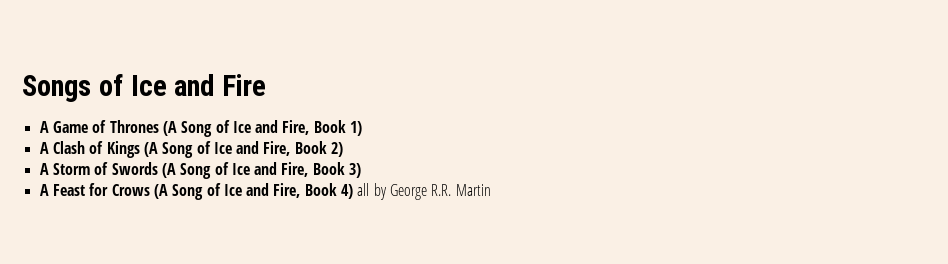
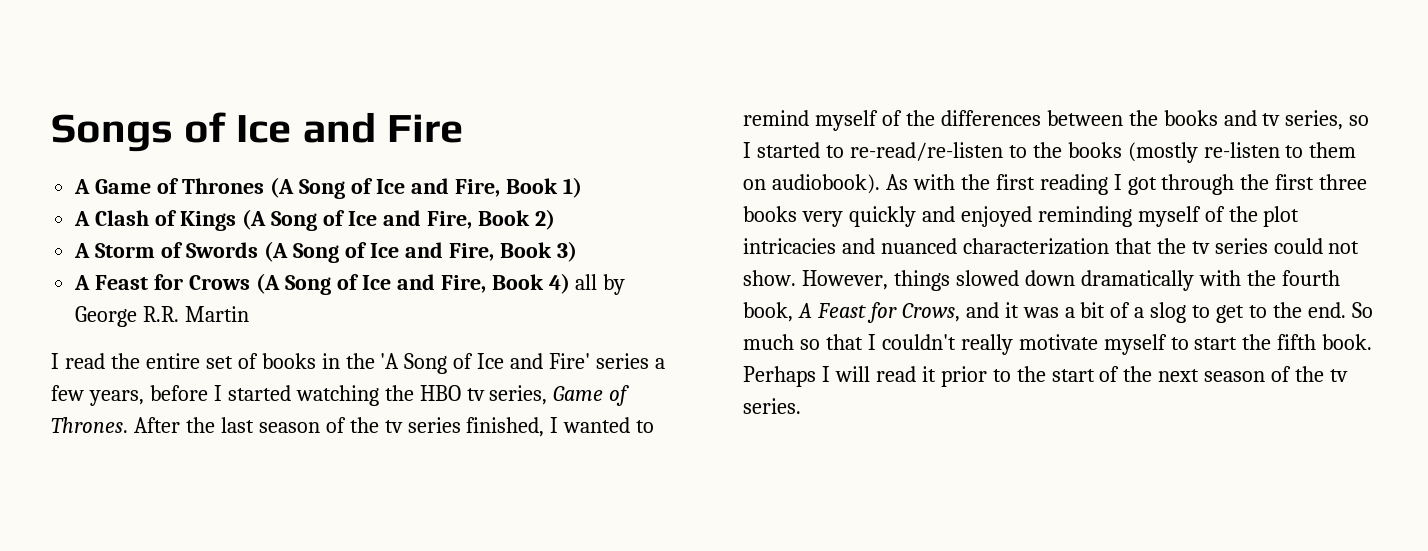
+ I read the entire set of books in the 'A Song of Ice and Fire' series a few years, before I started watching the HBO tv series, Game of Thrones. After the last season of the tv series finished, I wanted to remind myself of the differences between the books and tv series, so I started to re-read/re-listen to the books (mostly re-listen to them on audiobook). As with the first reading I got through the first three books very quickly and enjoyed reminding myself of the plot intricacies and nuanced characterization that the tv series could not show. However, things slowed down dramatically with the fourth book, A Feast for Crows, and it was a bit of a slog to get to the end. So much so that I couldn't really motivate myself to start the fifth book. Perhaps I will read it prior to the start of the next season of the tv series.

